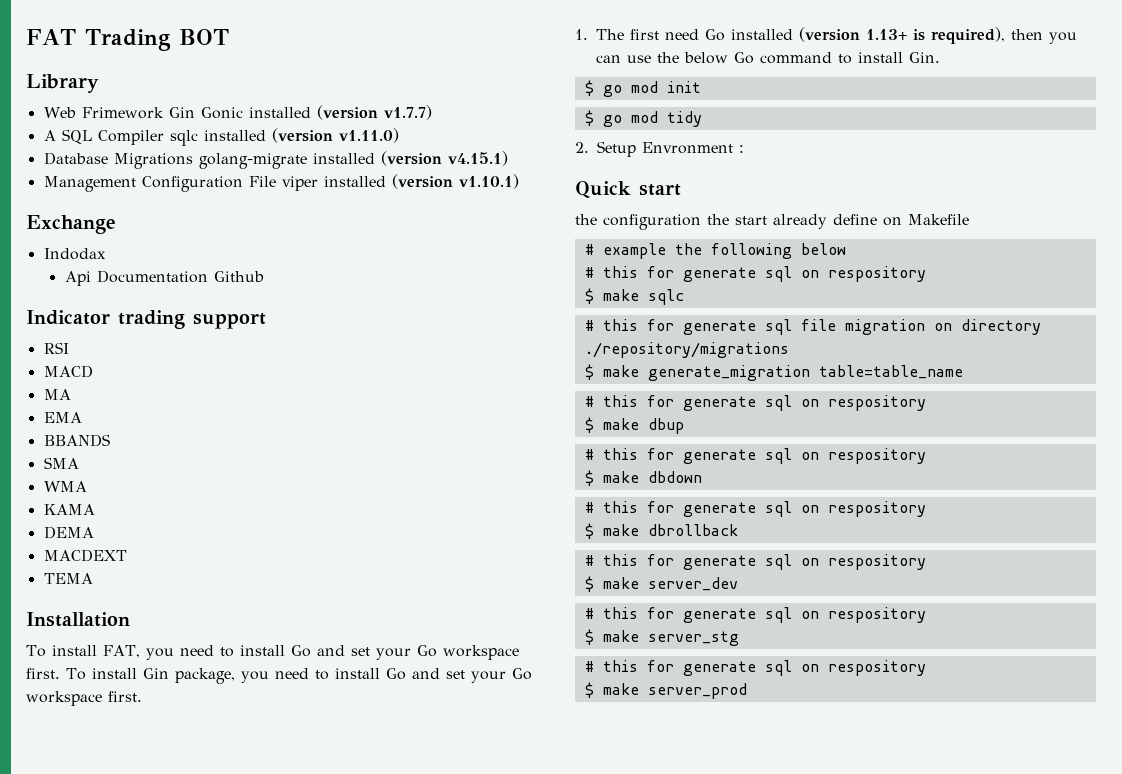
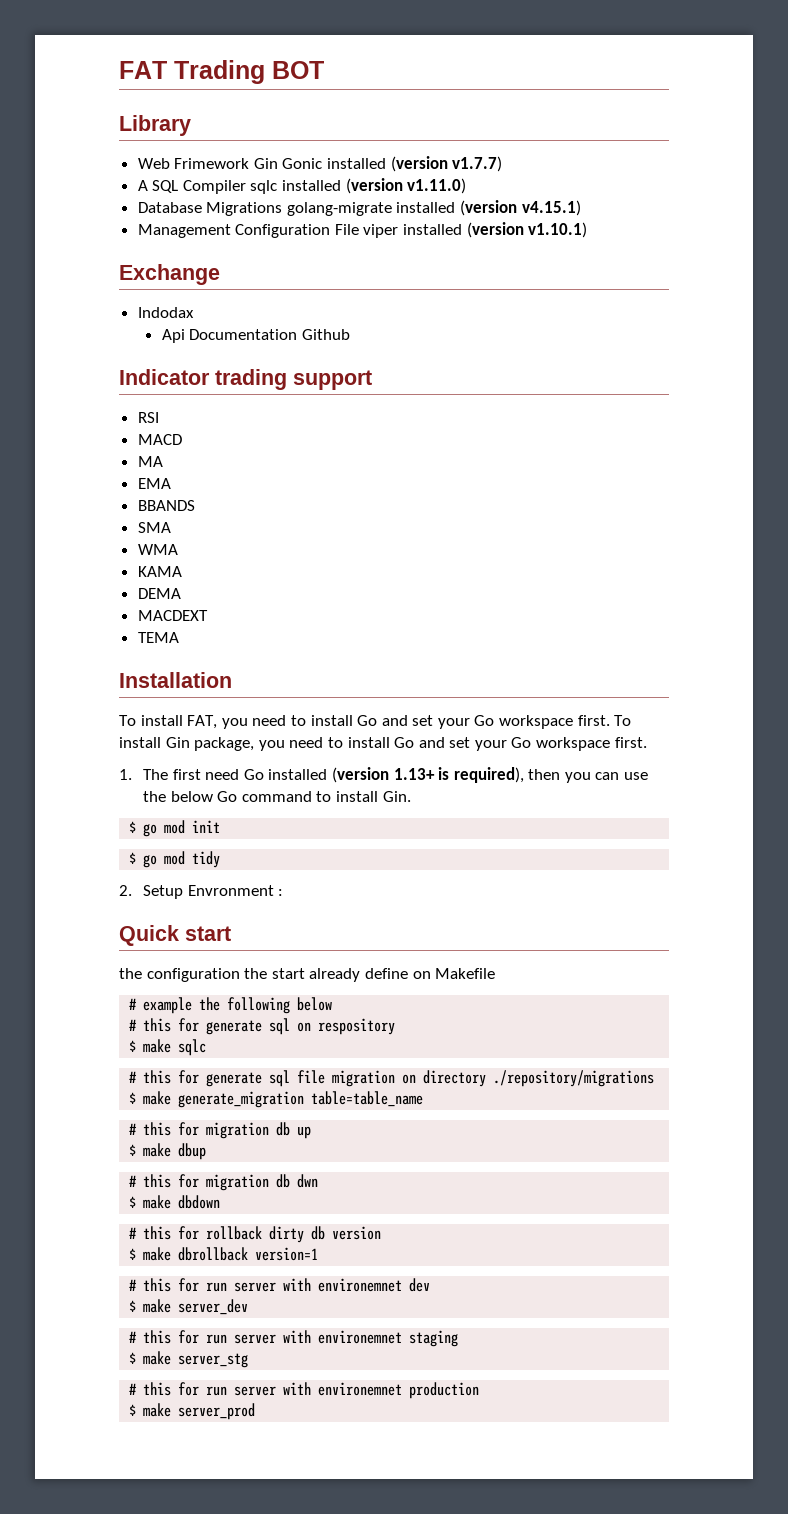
  $ make generate_migration table=table_name
- # this for generate sql on respository
+ # this for migration db up
  $ make dbup
- # this for generate sql on respository
+ # this for migration db dwn
  $ make dbdown
- # this for generate sql on respository
+ # this for rollback dirty db version
- $ make dbrollback
- # this for generate sql on respository
+ $ make dbrollback version=1
+ # this for run server with environemnet dev
  $ make server_dev
- # this for generate sql on respository
+ # this for run server with environemnet staging
  $ make server_stg
- # this for generate sql on respository
+ # this for run server with environemnet production

